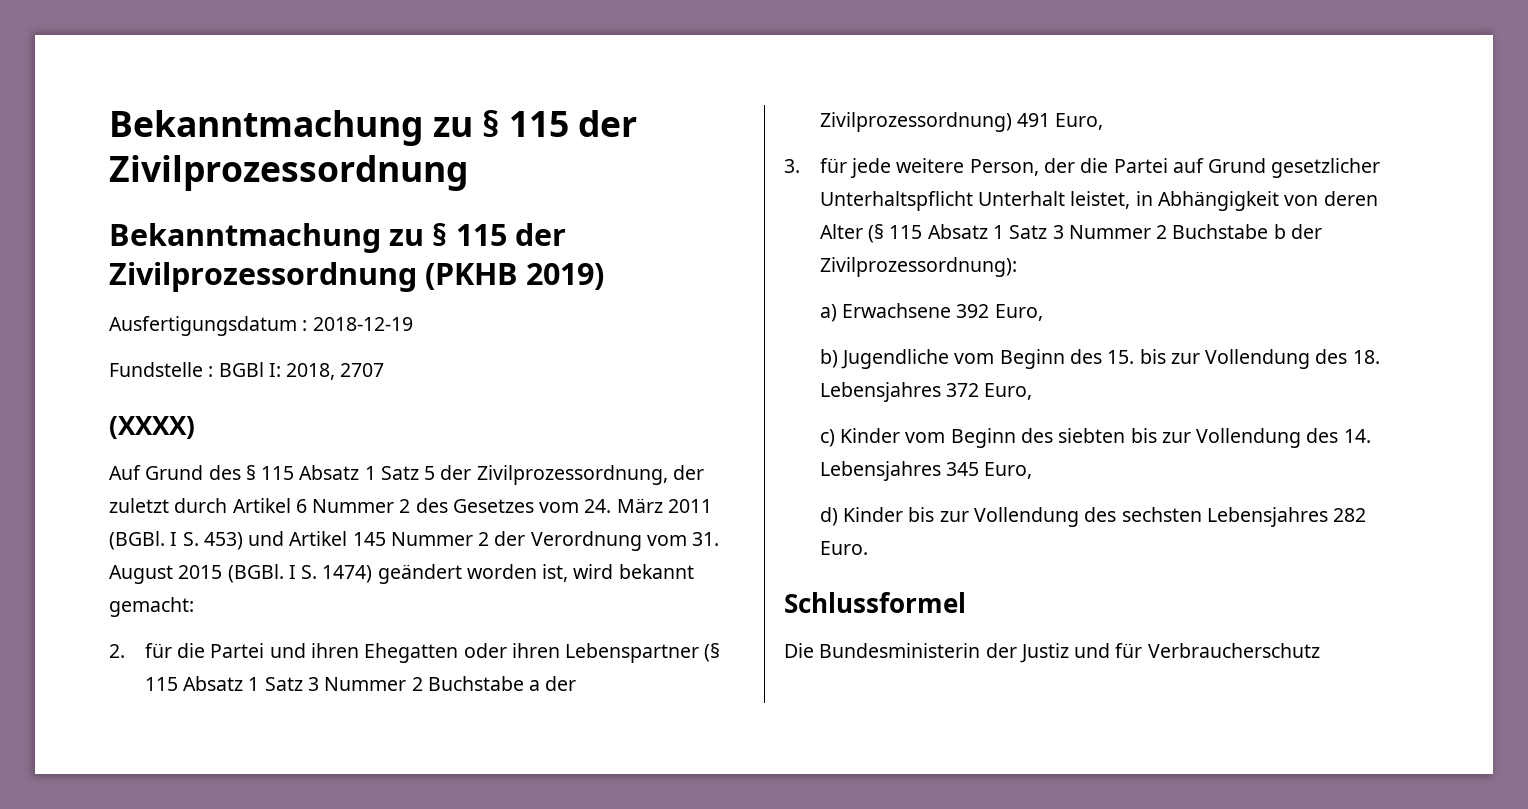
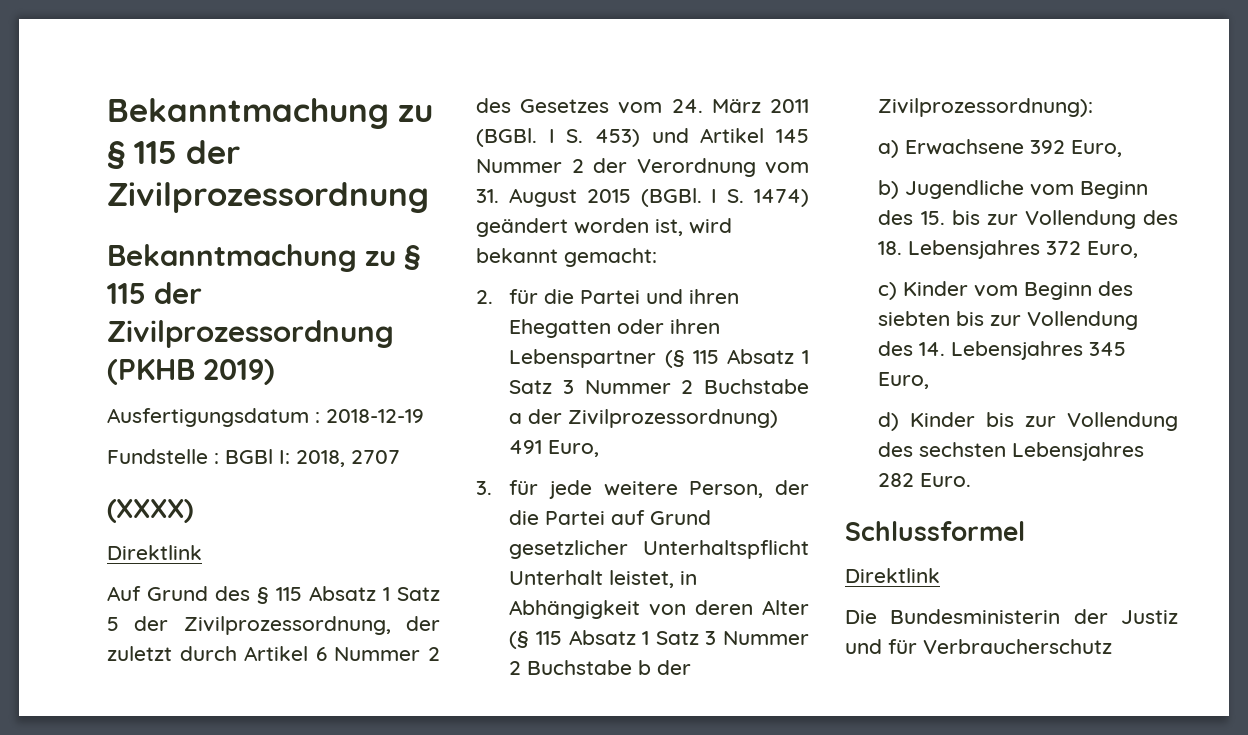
  (XXXX)
+ Direktlink
  Schlussformel
+ Direktlink

